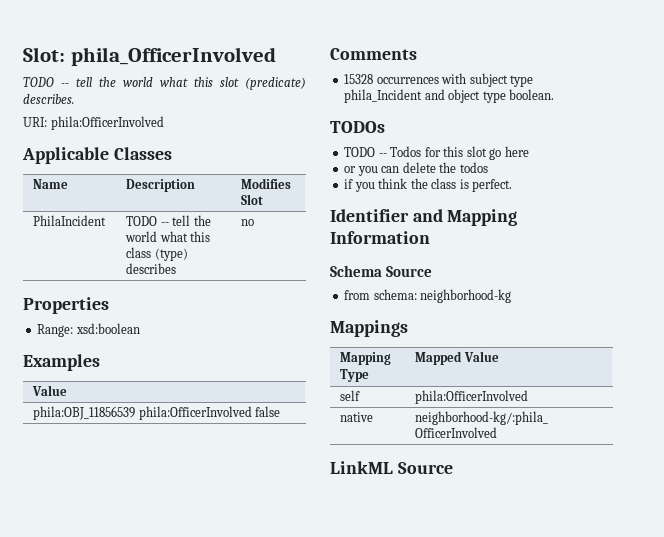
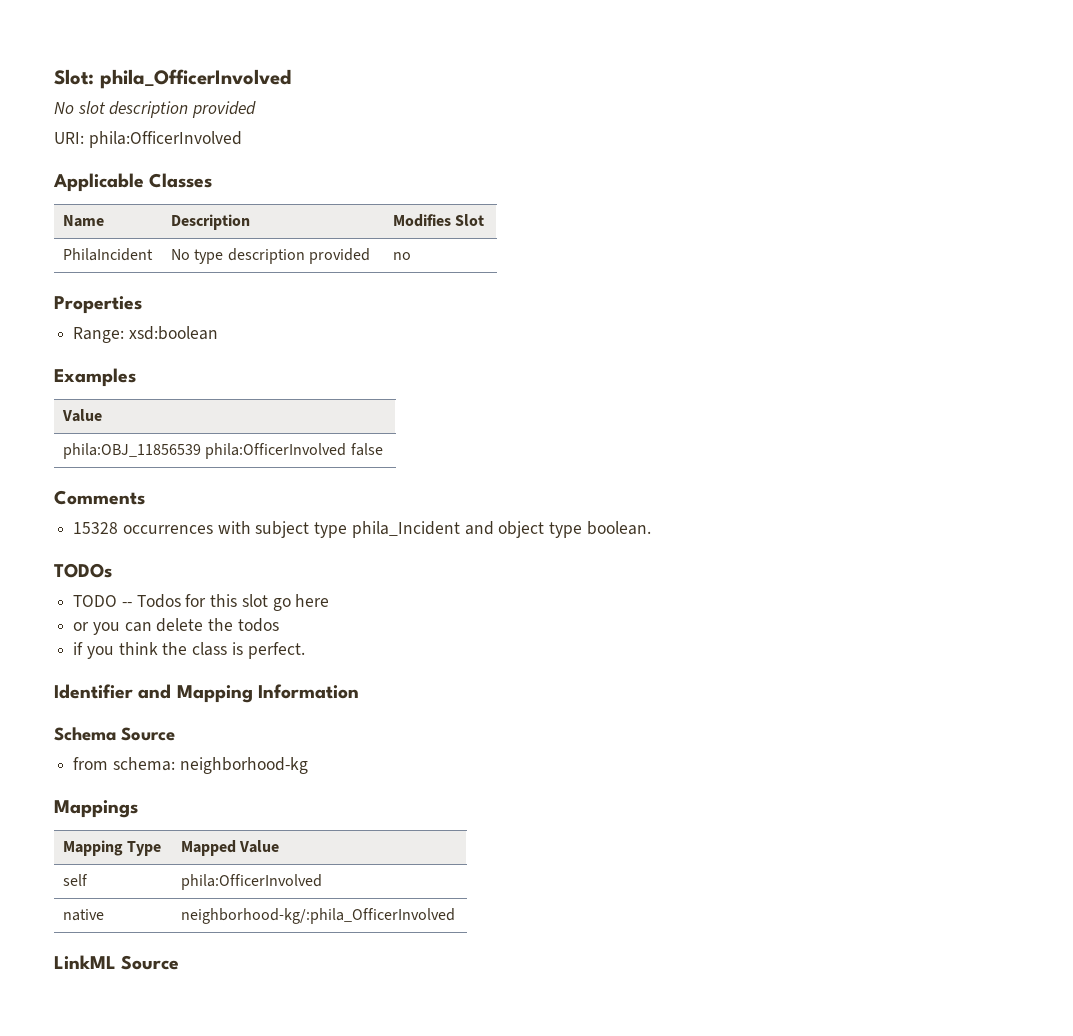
- TODO -- tell the world what this slot (predicate) describes.
+ No slot description provided
- PhilaIncident | TODO -- tell the world what this class (type) describes | no
+ PhilaIncident | No type description provided | no

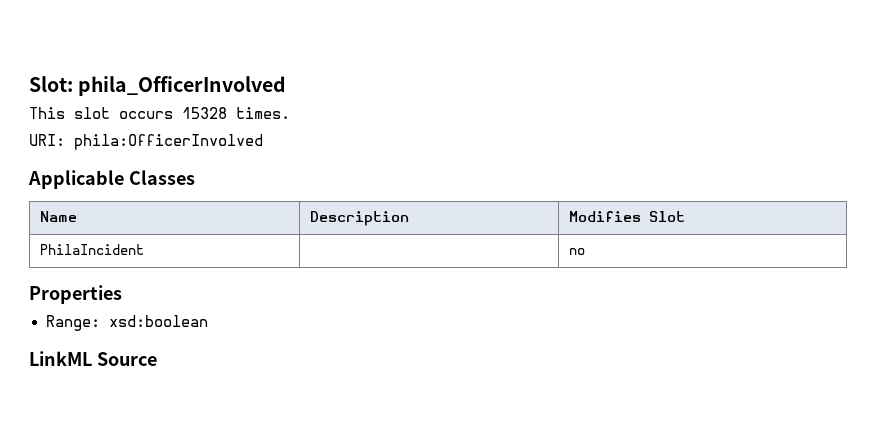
- No slot description provided
+ This slot occurs 15328 times.
- PhilaIncident | No type description provided | no
+ PhilaIncident | | no
- Examples
- Value
- phila:OBJ_11856539 phila:OfficerInvolved false
- Comments
- 15328 occurrences with subject type phila_Incident and object type boolean.
- TODOs
- TODO -- Todos for this slot go here
- or you can delete the todos
- if you think the class is perfect.
- Identifier and Mapping Information
- Schema Source
- from schema: neighborhood-kg
- Mappings
- Mapping Type | Mapped Value
- self | phila:OfficerInvolved
- native | neighborhood-kg/:phila_OfficerInvolved

